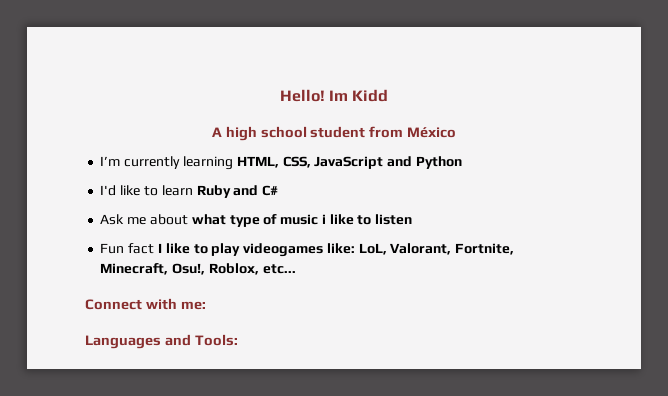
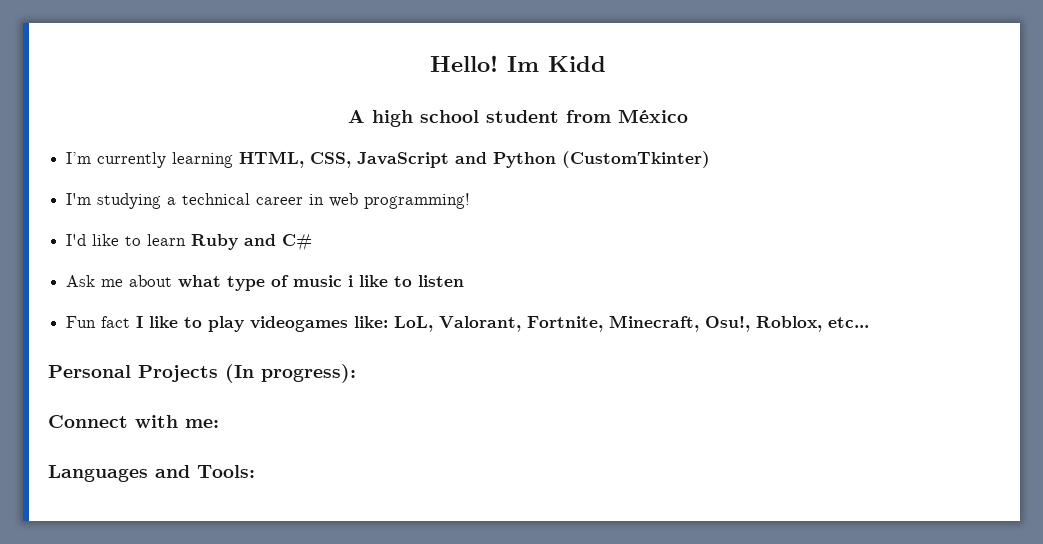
- I’m currently learning HTML, CSS, JavaScript and Python
+ I’m currently learning HTML, CSS, JavaScript and Python (CustomTkinter)
+ I'm studying a technical career in web programming!
+ Personal Projects (In progress):

